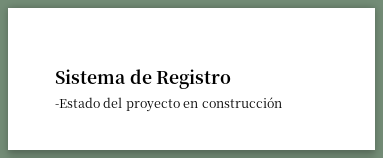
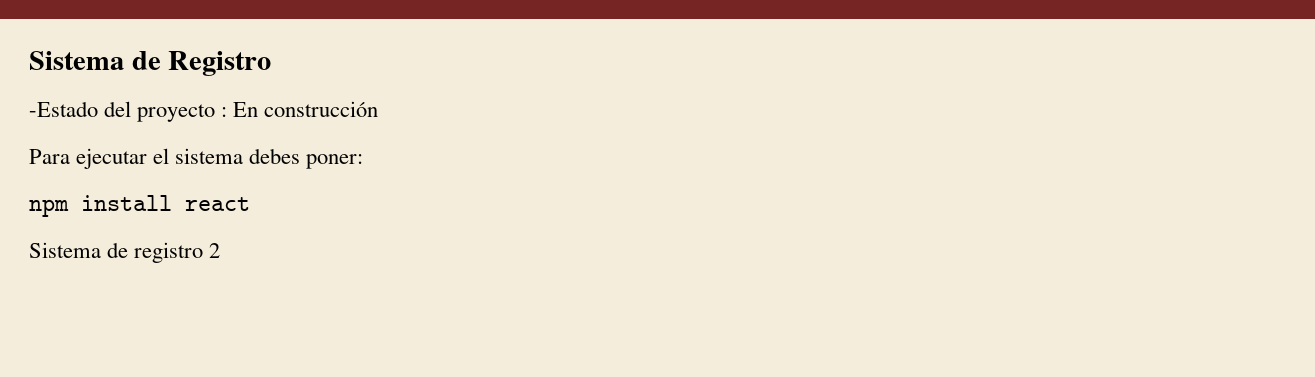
- -Estado del proyecto en construcción
+ -Estado del proyecto : En construcción
+ Para ejecutar el sistema debes poner:
+ npm install react
+ Sistema de registro 2

